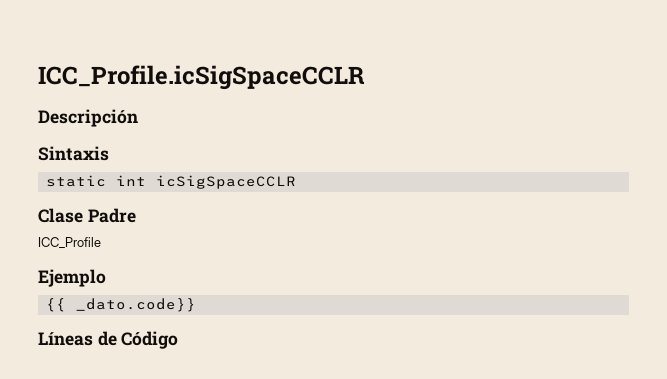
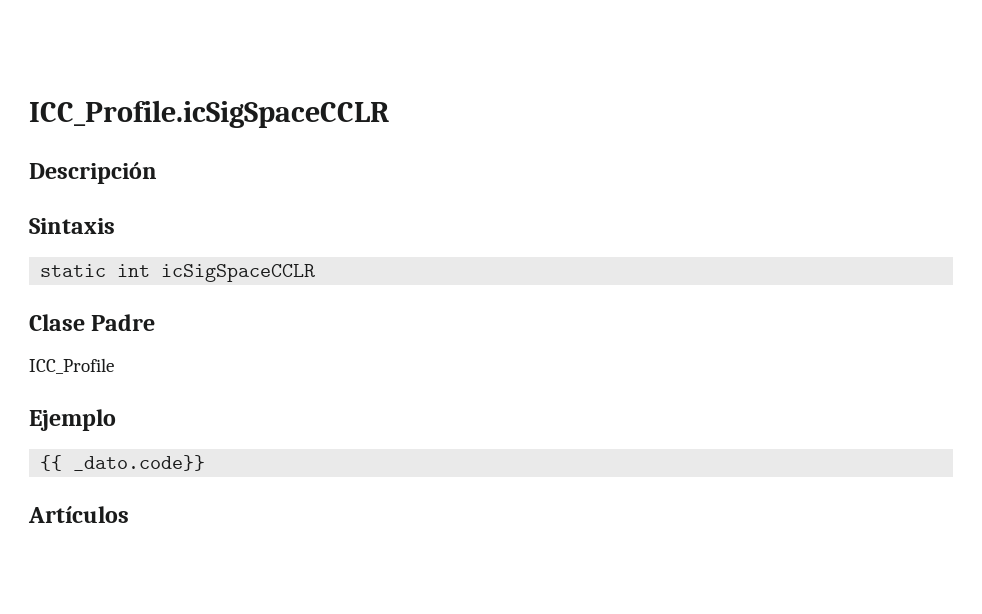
- Líneas de Código
+ Artículos

